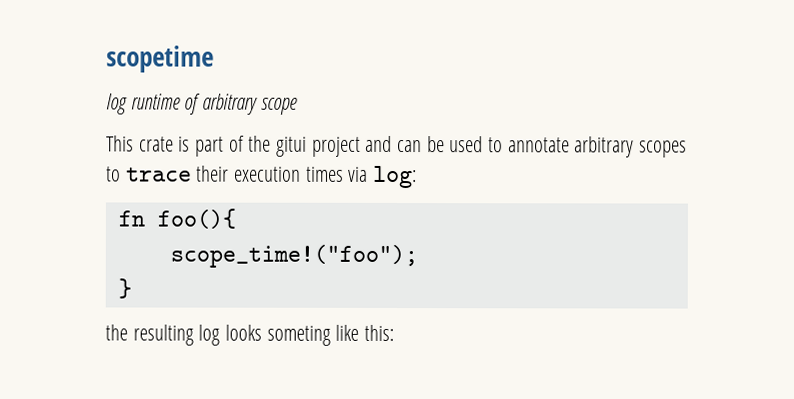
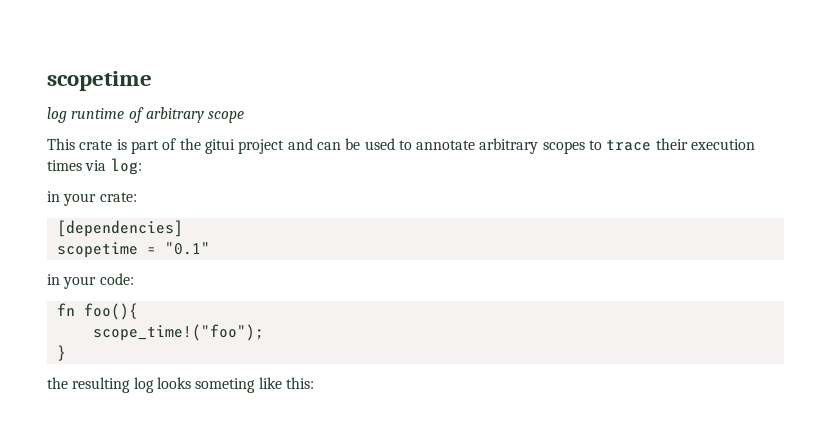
+ in your crate:
+ [dependencies]
+ scopetime = "0.1"
+ in your code:

